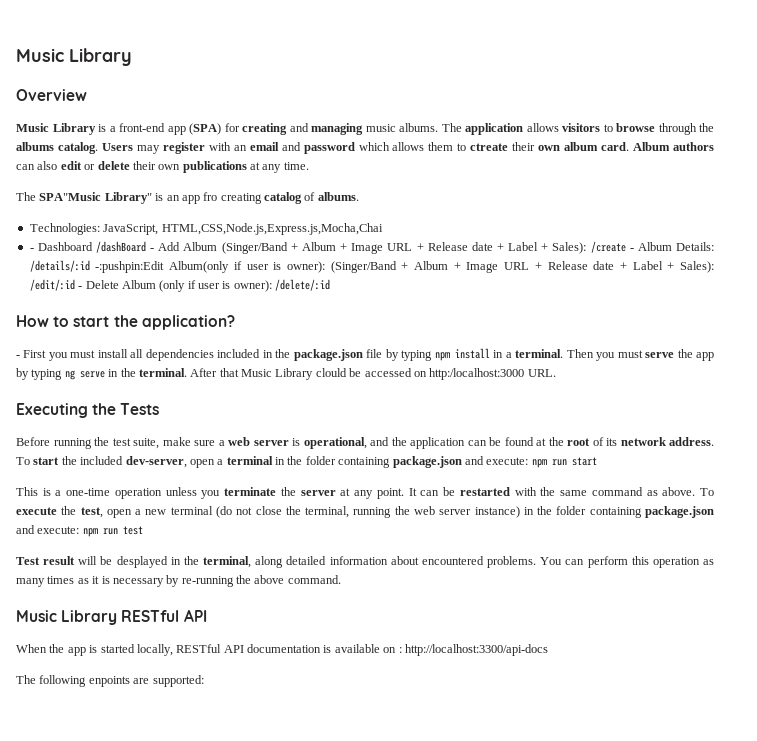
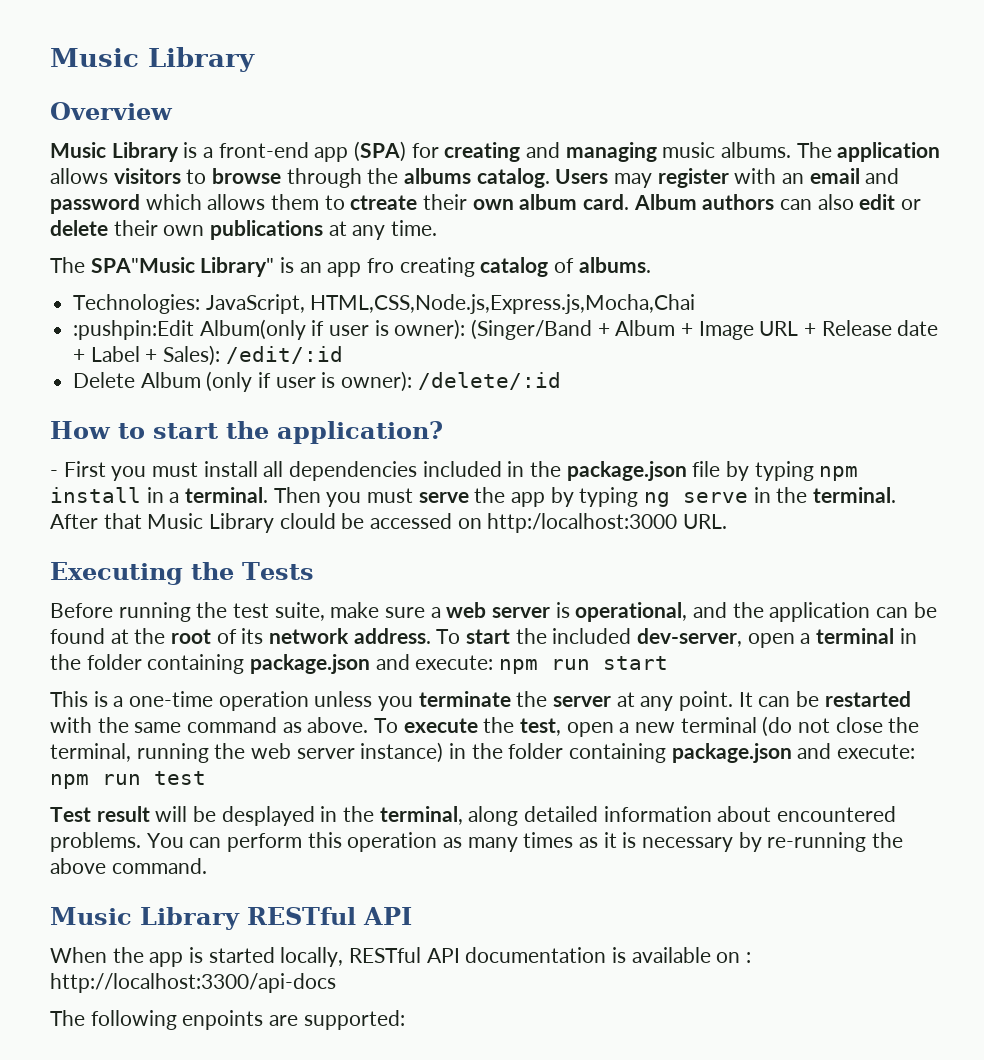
- - Dashboard /dashBoard - Add Album (Singer/Band + Album + Image URL + Release date + Label + Sales): /create - Album Details: /details/:id -:pushpin:Edit Album(only if user is owner): (Singer/Band + Album + Image URL + Release date + Label + Sales): /edit/:id - Delete Album (only if user is owner): /delete/:id
+ :pushpin:Edit Album(only if user is owner): (Singer/Band + Album + Image URL + Release date + Label + Sales): /edit/:id
+ Delete Album (only if user is owner): /delete/:id

